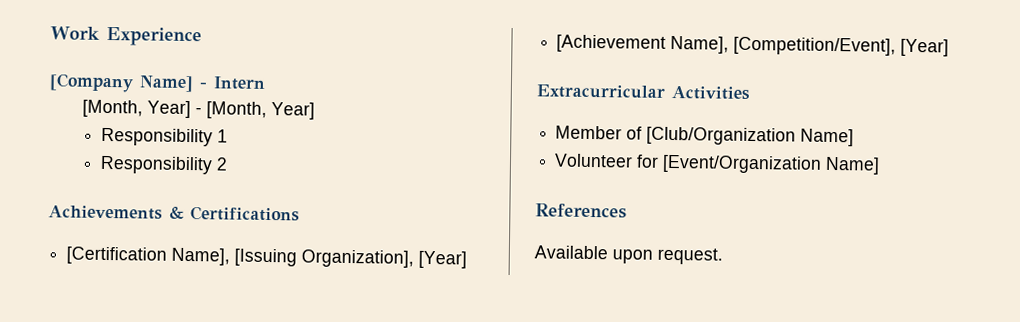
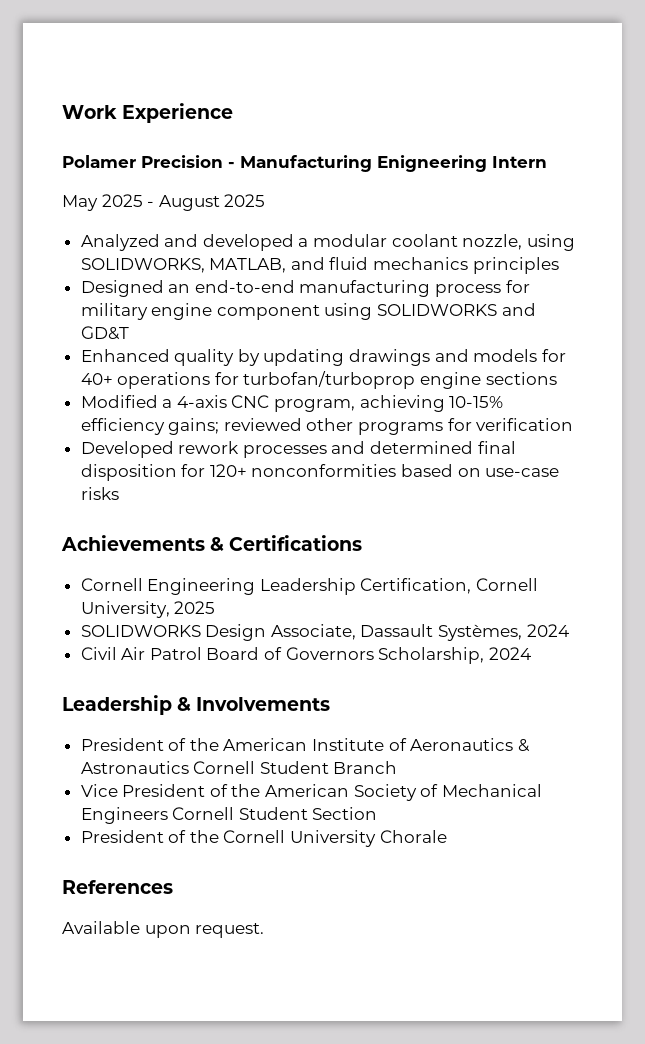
- [Company Name] - Intern
- [Month, Year] - [Month, Year]
- Responsibility 1
- Responsibility 2
+ Polamer Precision - Manufacturing Enigneering Intern
+ May 2025 - August 2025
+ Analyzed and developed a modular coolant nozzle, using SOLIDWORKS, MATLAB, and fluid mechanics principles
+ Designed an end-to-end manufacturing process for military engine component using SOLIDWORKS and GD&T
+ Enhanced quality by updating drawings and models for 40+ operations for turbofan/turboprop engine sections
+ Modified a 4-axis CNC program, achieving 10-15% efficiency gains; reviewed other programs for verification
+ Developed rework processes and determined final disposition for 120+ nonconformities based on use-case risks
  Achievements & Certifications
- [Certification Name], [Issuing Organization], [Year]
- [Achievement Name], [Competition/Event], [Year]
- Extracurricular Activities
- Member of [Club/Organization Name]
- Volunteer for [Event/Organization Name]
+ Cornell Engineering Leadership Certification, Cornell University, 2025
+ SOLIDWORKS Design Associate, Dassault Systèmes, 2024
+ Civil Air Patrol Board of Governors Scholarship, 2024
+ Leadership & Involvements
+ President of the American Institute of Aeronautics & Astronautics Cornell Student Branch
+ Vice President of the American Society of Mechanical Engineers Cornell Student Section
+ President of the Cornell University Chorale

